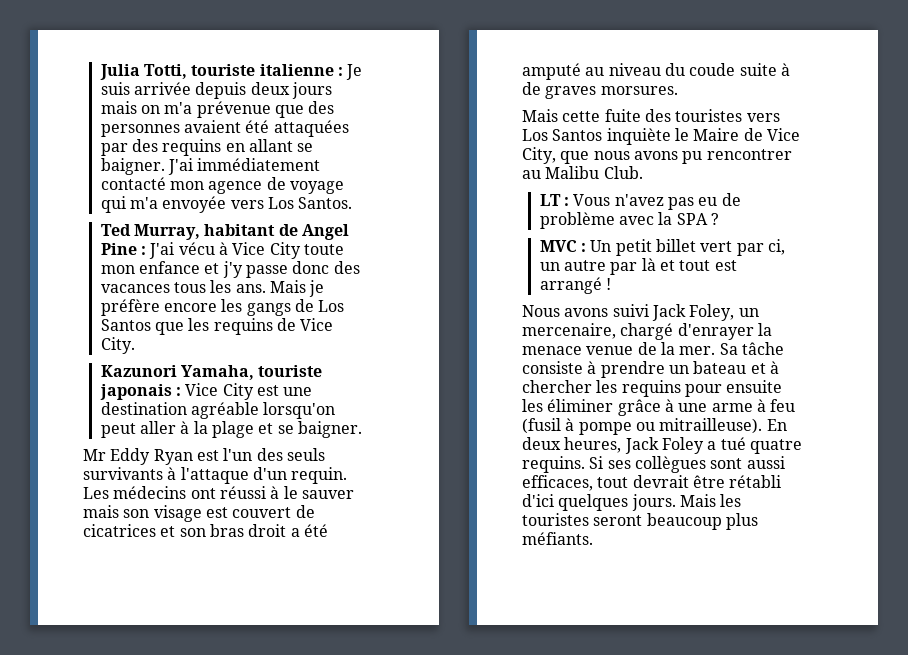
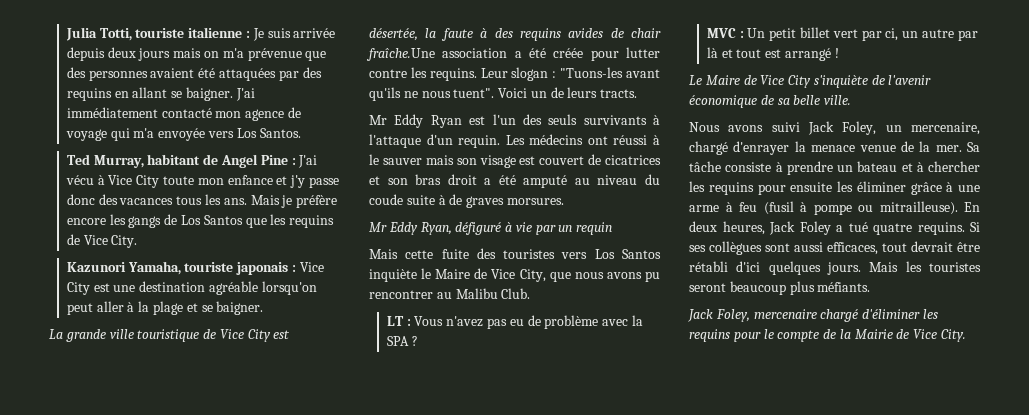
+ La grande ville touristique de Vice City est désertée, la faute à des requins avides de chair fraîche.Une association a été créée pour lutter contre les requins. Leur slogan : "Tuons-les avant qu'ils ne nous tuent". Voici un de leurs tracts.
+ Mr Eddy Ryan, défiguré à vie par un requin
+ Le Maire de Vice City s'inquiète de l'avenir économique de sa belle ville.
+ Jack Foley, mercenaire chargé d'éliminer les requins pour le compte de la Mairie de Vice City.

